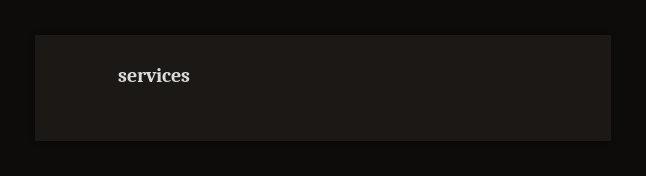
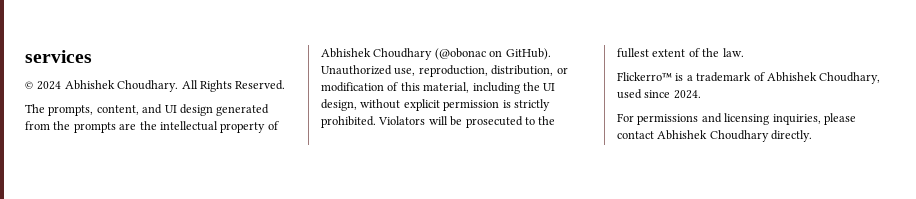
+ © 2024 Abhishek Choudhary. All Rights Reserved.
+ The prompts, content, and UI design generated from the prompts are the intellectual property of Abhishek Choudhary (@obonac on GitHub). Unauthorized use, reproduction, distribution, or modification of this material, including the UI design, without explicit permission is strictly prohibited. Violators will be prosecuted to the fullest extent of the law.
+ Flickerro™ is a trademark of Abhishek Choudhary, used since 2024.
+ For permissions and licensing inquiries, please contact Abhishek Choudhary directly.

